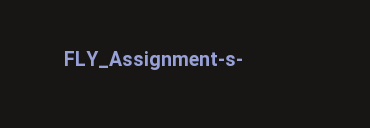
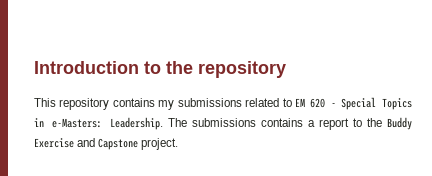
- FLY_Assignment-s-
+ Introduction to the repository
+ This repository contains my submissions related to EM 620 - Special Topics in e-Masters: Leadership. The submissions contains a report to the Buddy Exercise and Capstone project.

